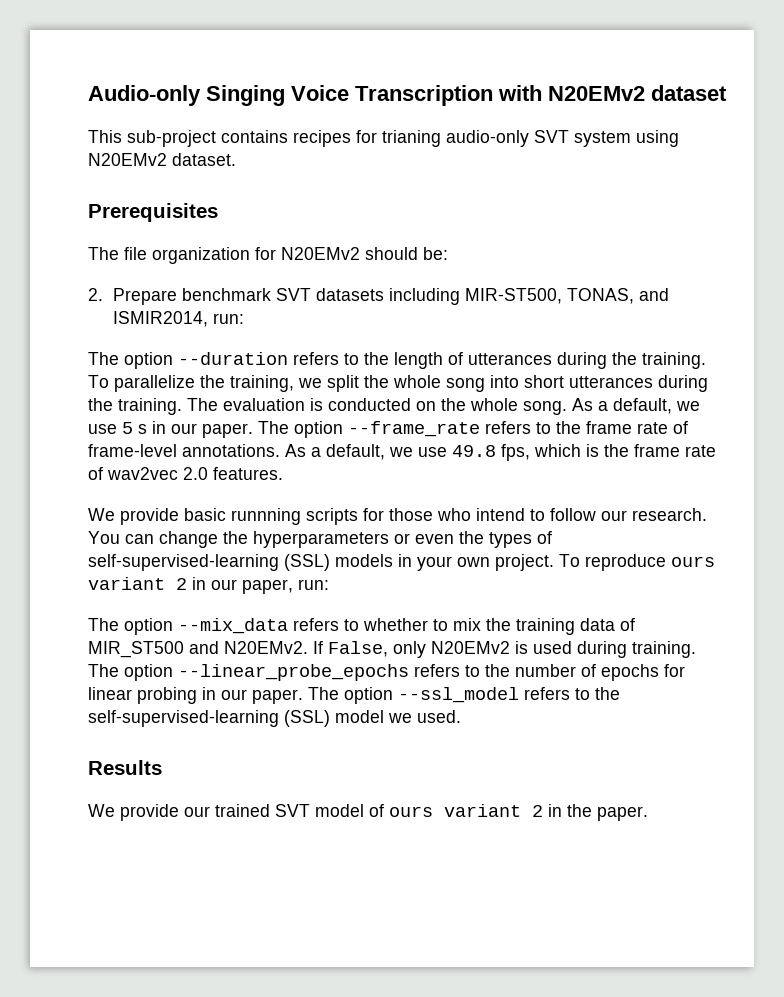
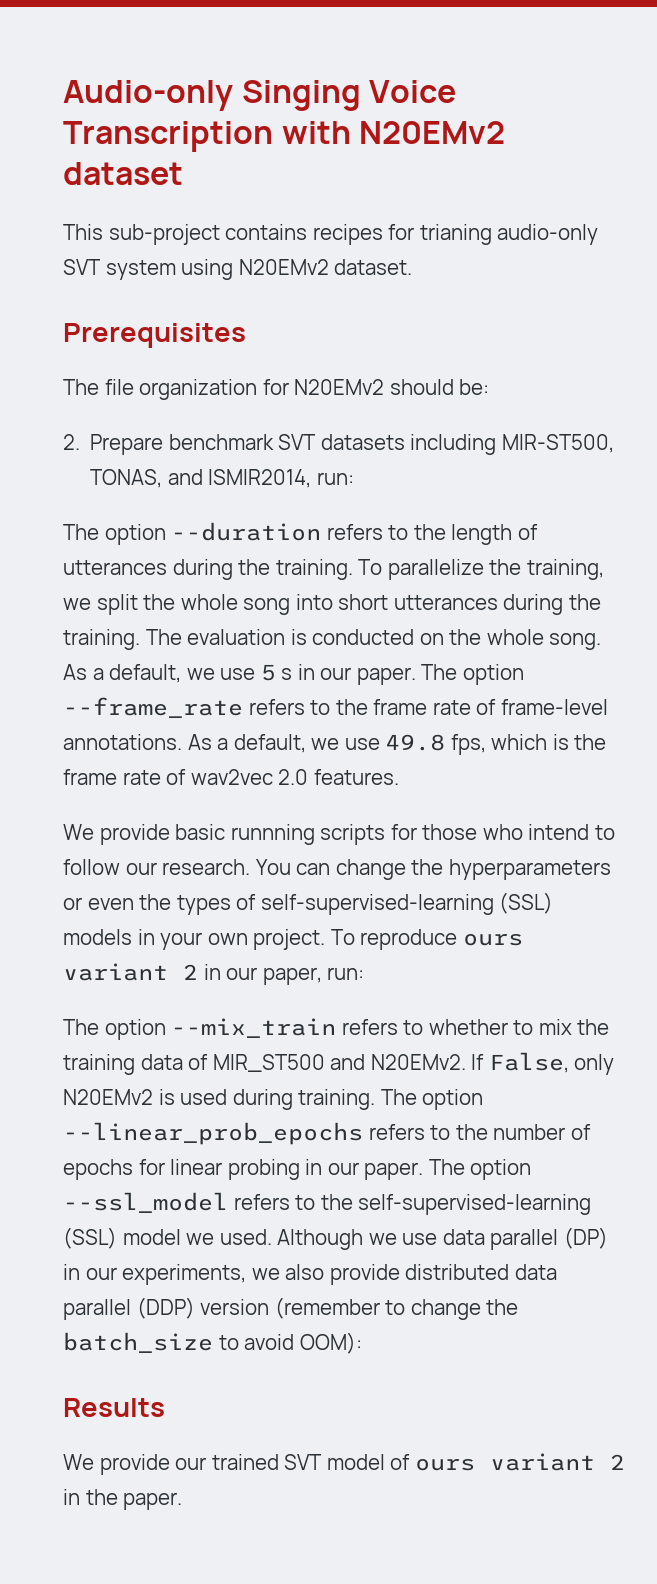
- The option --mix_data refers to whether to mix the training data of MIR_ST500 and N20EMv2.
+ The option --mix_train refers to whether to mix the training data of MIR_ST500 and N20EMv2.
- The option --linear_probe_epochs refers to the number of epochs for linear probing in our paper.
+ The option --linear_prob_epochs refers to the number of epochs for linear probing in our paper.
+ Although we use data parallel (DP) in our experiments, we also provide distributed data parallel (DDP) version (remember to change the batch_size to avoid OOM):

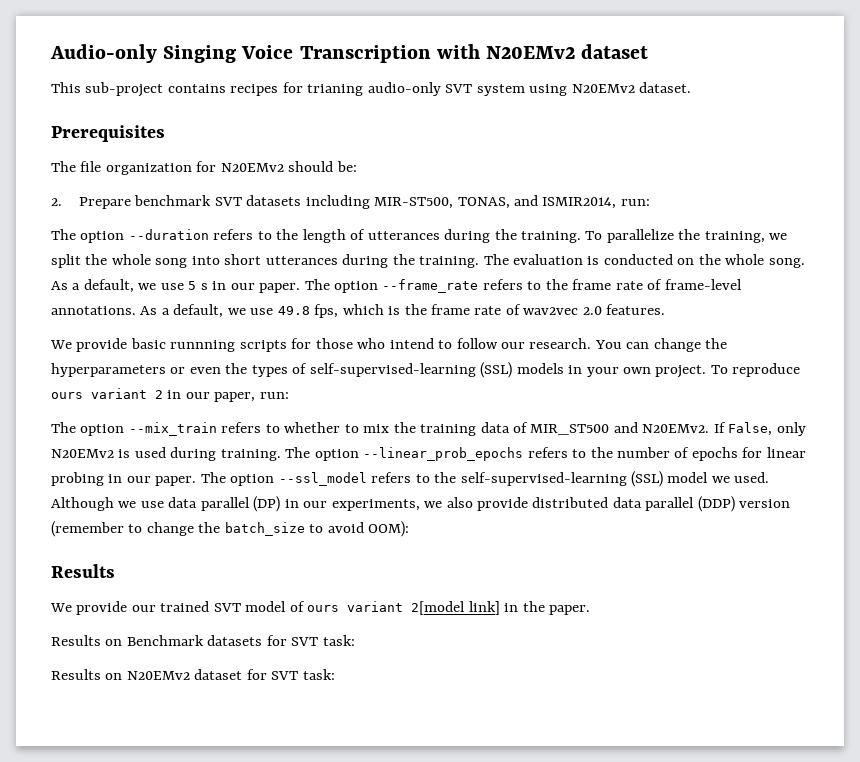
- We provide our trained SVT model of ours variant 2 in the paper.
+ We provide our trained SVT model of ours variant 2[model link] in the paper.
+ Results on Benchmark datasets for SVT task:
+ Results on N20EMv2 dataset for SVT task:

